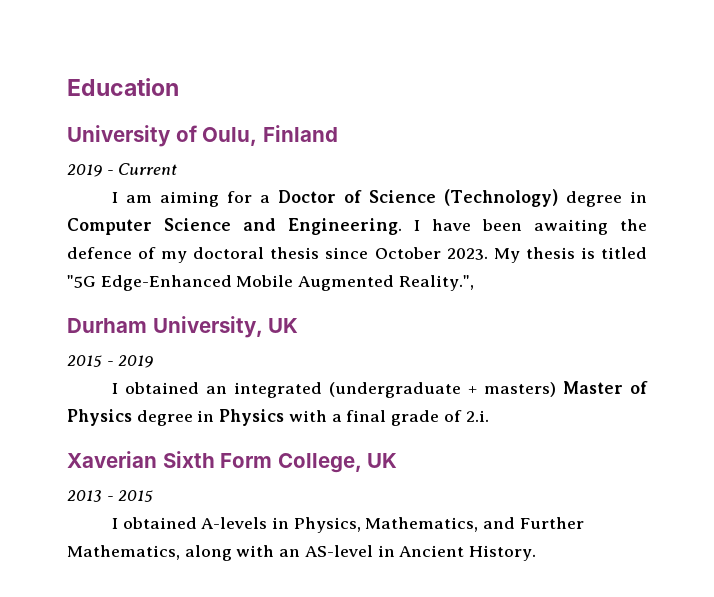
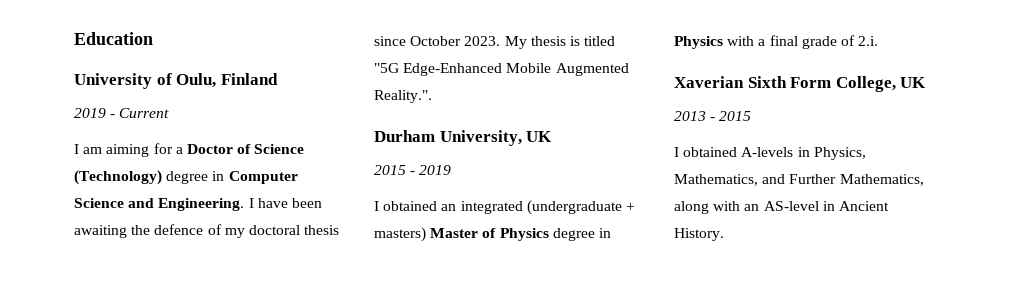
- My thesis is titled "5G Edge-Enhanced Mobile Augmented Reality.",
+ My thesis is titled "5G Edge-Enhanced Mobile Augmented Reality.".

